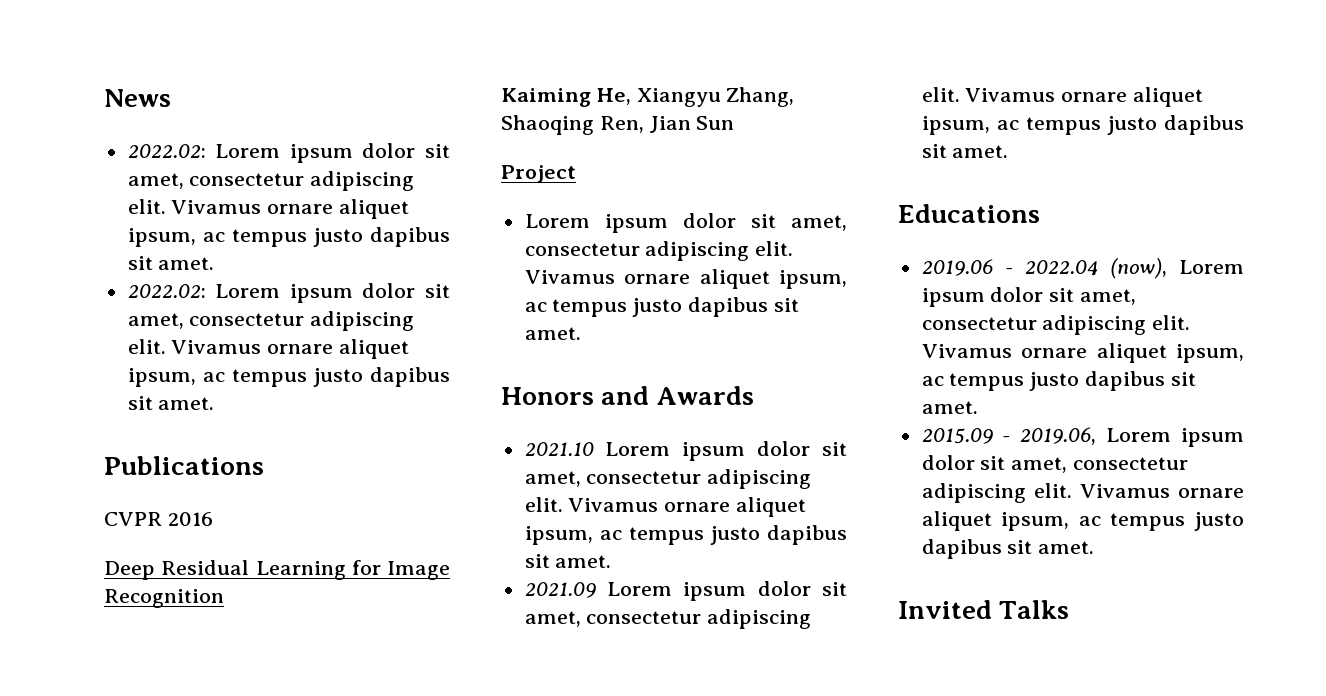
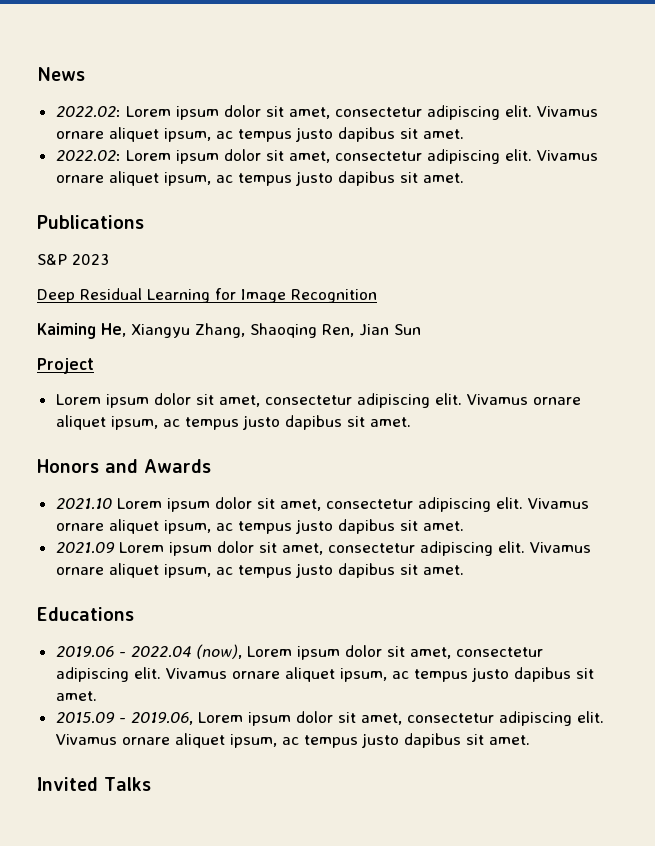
- CVPR 2016
+ S&P 2023

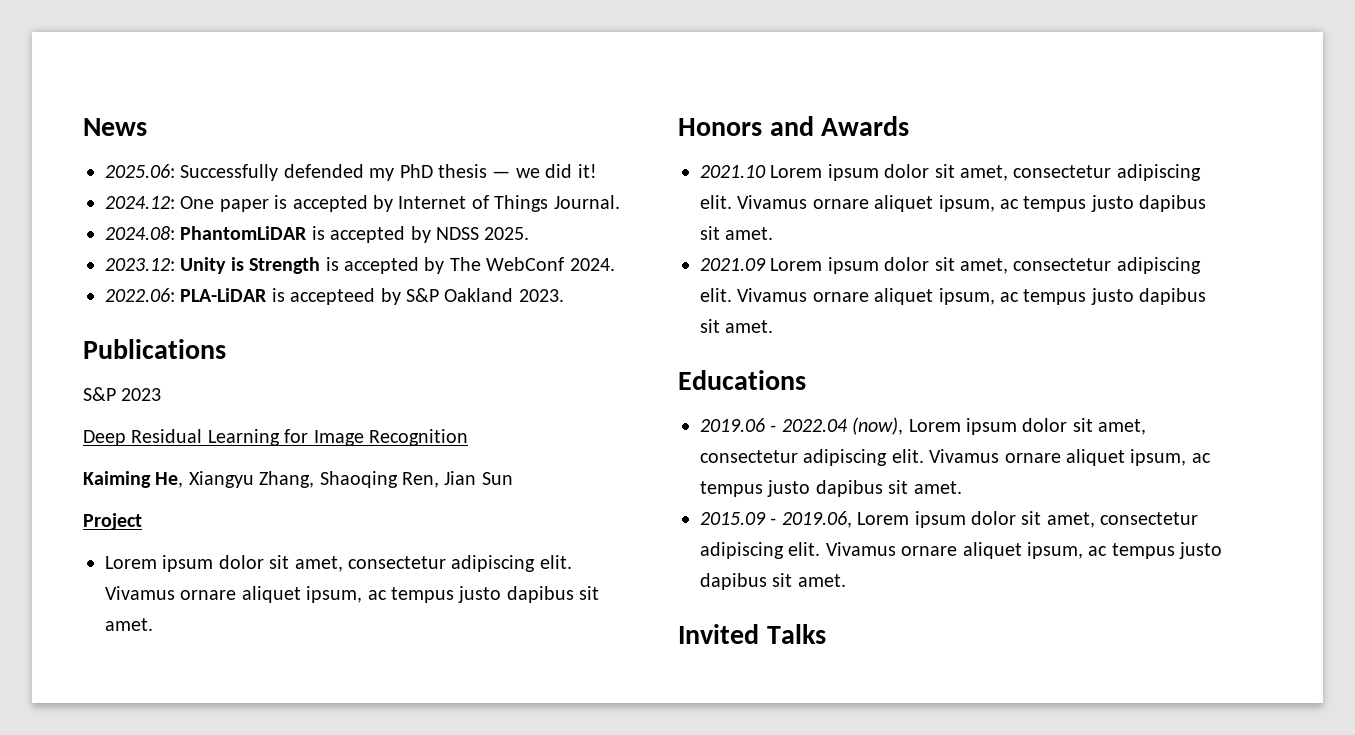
  News
- 2022.02: Lorem ipsum dolor sit amet, consectetur adipiscing elit. Vivamus ornare aliquet ipsum, ac tempus justo dapibus sit amet.
- 2022.02: Lorem ipsum dolor sit amet, consectetur adipiscing elit. Vivamus ornare aliquet ipsum, ac tempus justo dapibus sit amet.
+ 2025.06: Successfully defended my PhD thesis — we did it!
+ 2024.12: One paper is accepted by Internet of Things Journal.
+ 2024.08: PhantomLiDAR is accepted by NDSS 2025.
+ 2023.12: Unity is Strength is accepted by The WebConf 2024.
+ 2022.06: PLA-LiDAR is accepteed by S&P Oakland 2023.

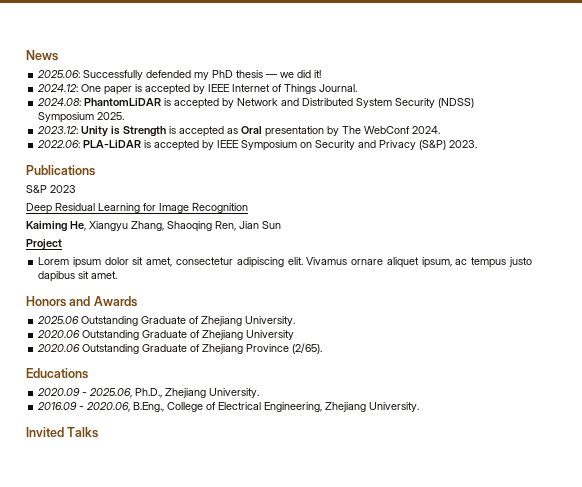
- 2024.12: One paper is accepted by Internet of Things Journal.
+ 2024.12: One paper is accepted by IEEE Internet of Things Journal.
- 2024.08: PhantomLiDAR is accepted by NDSS 2025.
+ 2024.08: PhantomLiDAR is accepted by Network and Distributed System Security (NDSS) Symposium 2025.
- 2023.12: Unity is Strength is accepted by The WebConf 2024.
+ 2023.12: Unity is Strength is accepted as Oral presentation by The WebConf 2024.
- 2022.06: PLA-LiDAR is accepteed by S&P Oakland 2023.
+ 2022.06: PLA-LiDAR is accepted by IEEE Symposium on Security and Privacy (S&P) 2023.
- 2021.10 Lorem ipsum dolor sit amet, consectetur adipiscing elit. Vivamus ornare aliquet ipsum, ac tempus justo dapibus sit amet.
- 2021.09 Lorem ipsum dolor sit amet, consectetur adipiscing elit. Vivamus ornare aliquet ipsum, ac tempus justo dapibus sit amet.
+ 2025.06 Outstanding Graduate of Zhejiang University.
+ 2020.06 Outstanding Graduate of Zhejiang University
+ 2020.06 Outstanding Graduate of Zhejiang Province (2/65).
  Educations
- 2019.06 - 2022.04 (now), Lorem ipsum dolor sit amet, consectetur adipiscing elit. Vivamus ornare aliquet ipsum, ac tempus justo dapibus sit amet.
- 2015.09 - 2019.06, Lorem ipsum dolor sit amet, consectetur adipiscing elit. Vivamus ornare aliquet ipsum, ac tempus justo dapibus sit amet.
+ 2020.09 - 2025.06, Ph.D., Zhejiang University.
+ 2016.09 - 2020.06, B.Eng., College of Electrical Engineering, Zhejiang University.

